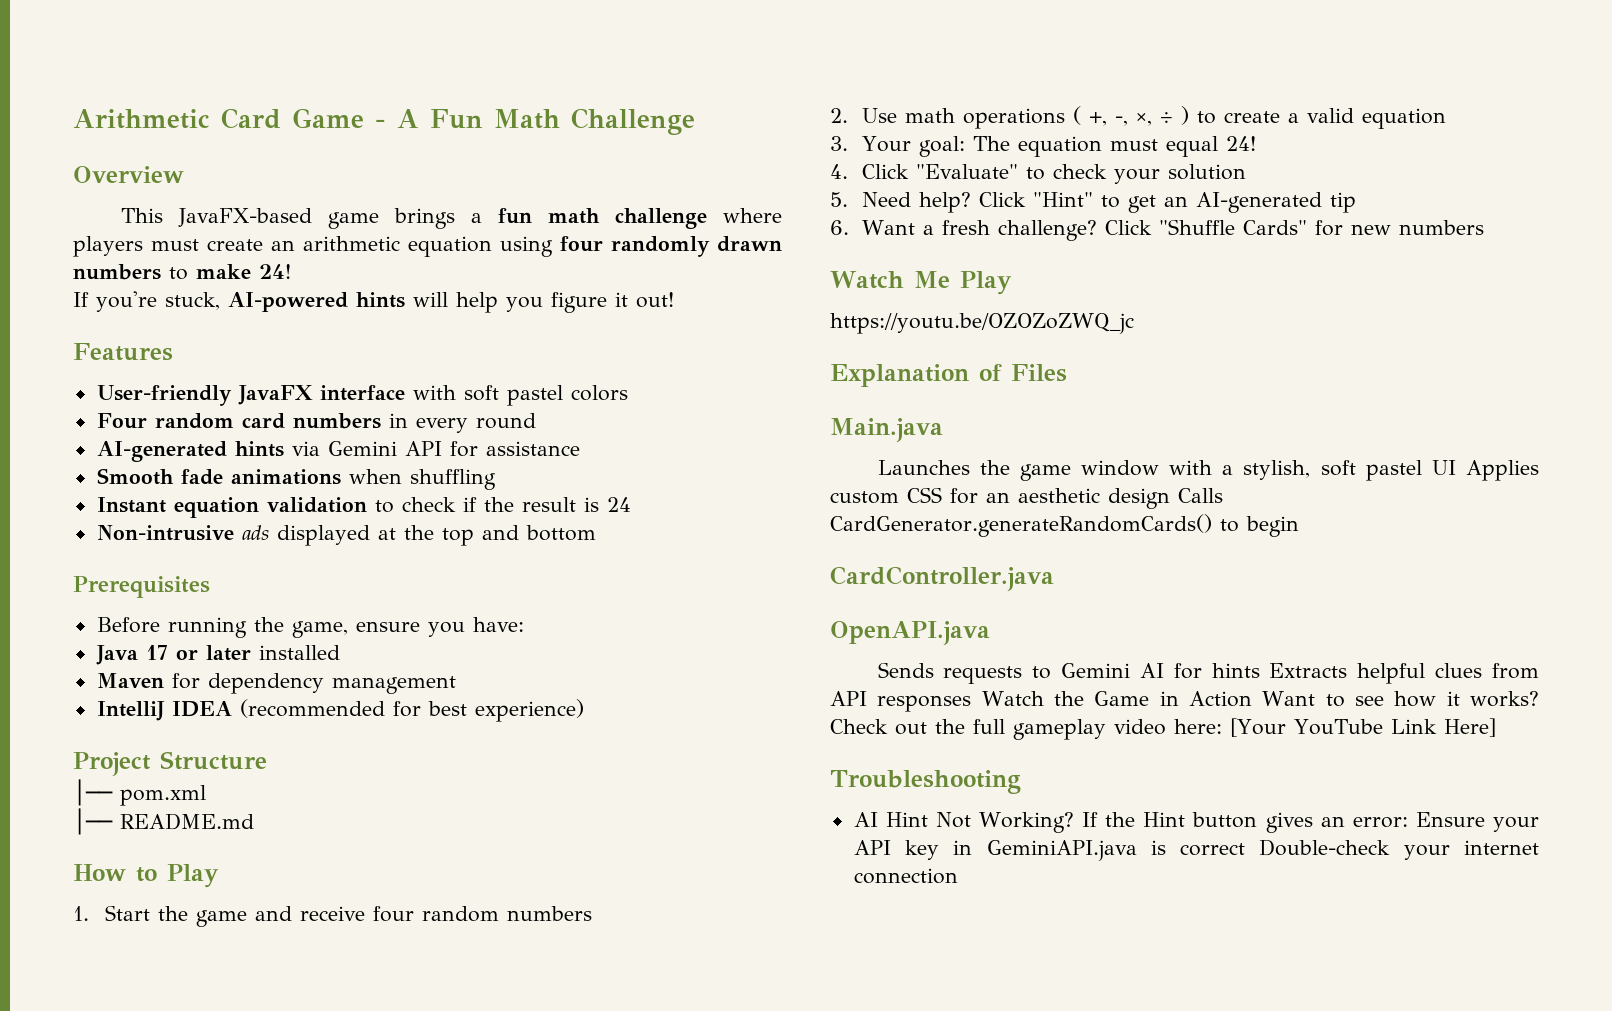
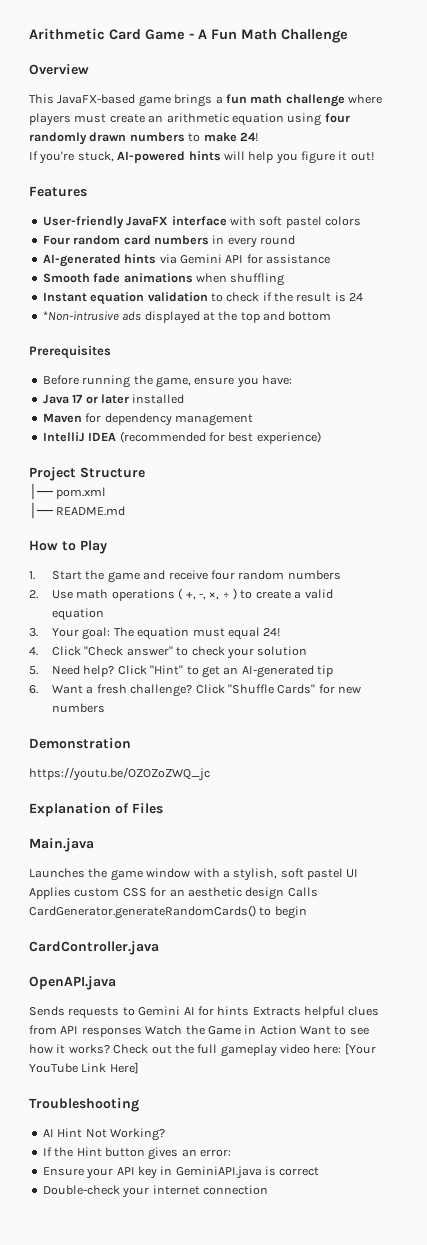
- Non-intrusive ads displayed at the top and bottom
+ *Non-intrusive ads displayed at the top and bottom
- 4. Click "Evaluate" to check your solution
+ 4. Click "Check answer" to check your solution
- Watch Me Play
+ Demonstration
- AI Hint Not Working? If the Hint button gives an error: Ensure your API key in GeminiAPI.java is correct Double-check your internet connection
+ AI Hint Not Working?
+ If the Hint button gives an error:
+ Ensure your API key in GeminiAPI.java is correct
+ Double-check your internet connection

